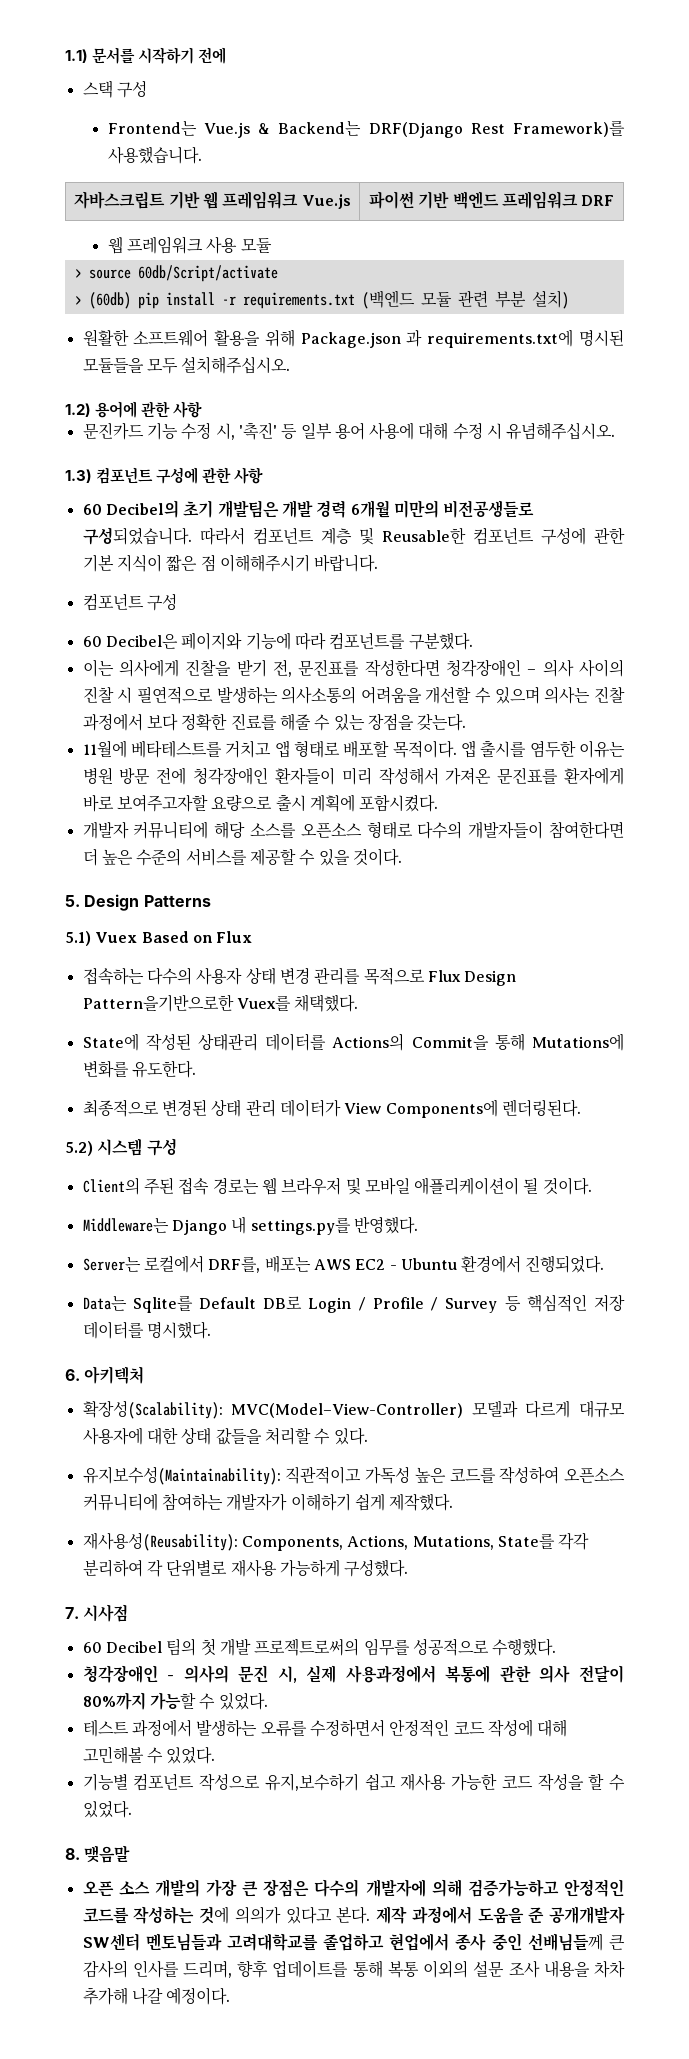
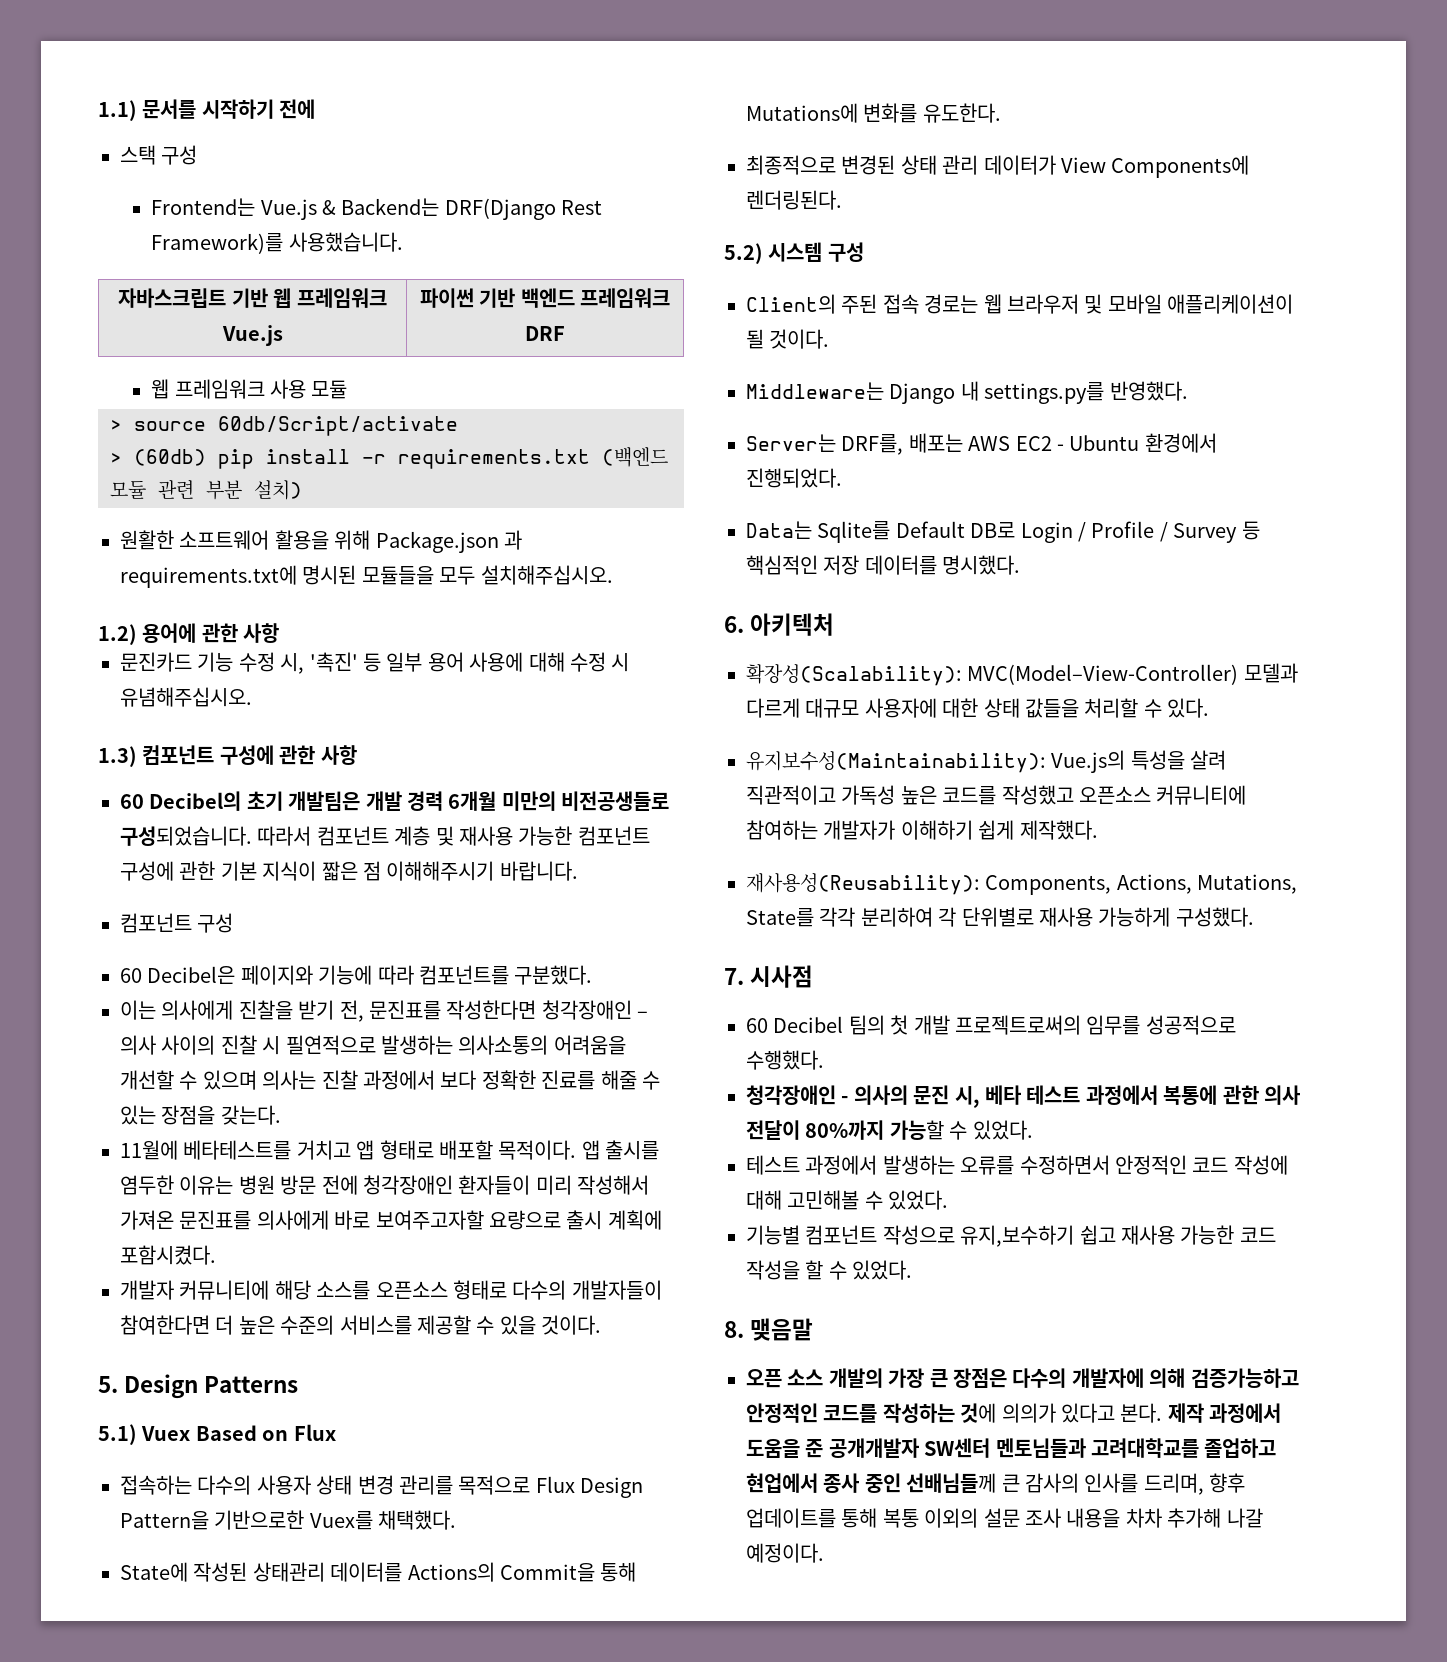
- 따라서 컴포넌트 계층 및 Reusable한 컴포넌트 구성에 관한 기본 지식이 짧은 점 이해해주시기 바랍니다.
+ 따라서 컴포넌트 계층 및 재사용 가능한 컴포넌트 구성에 관한 기본 지식이 짧은 점 이해해주시기 바랍니다.
- 앱 출시를 염두한 이유는 병원 방문 전에 청각장애인 환자들이 미리 작성해서 가져온 문진표를 환자에게 바로 보여주고자할 요량으로 출시 계획에 포함시켰다.
+ 앱 출시를 염두한 이유는 병원 방문 전에 청각장애인 환자들이 미리 작성해서 가져온 문진표를 의사에게 바로 보여주고자할 요량으로 출시 계획에 포함시켰다.
- 접속하는 다수의 사용자 상태 변경 관리를 목적으로 Flux Design Pattern을기반으로한 Vuex를 채택했다.
+ 접속하는 다수의 사용자 상태 변경 관리를 목적으로 Flux Design Pattern을 기반으로한 Vuex를 채택했다.
- Server는 로컬에서 DRF를, 배포는 AWS EC2 - Ubuntu 환경에서 진행되었다.
+ Server는 DRF를, 배포는 AWS EC2 - Ubuntu 환경에서 진행되었다.
- 유지보수성(Maintainability): 직관적이고 가독성 높은 코드를 작성하여 오픈소스 커뮤니티에 참여하는 개발자가 이해하기 쉽게 제작했다.
+ 유지보수성(Maintainability): Vue.js의 특성을 살려 직관적이고 가독성 높은 코드를 작성했고 오픈소스 커뮤니티에 참여하는 개발자가 이해하기 쉽게 제작했다.
- 청각장애인 - 의사의 문진 시, 실제 사용과정에서 복통에 관한 의사 전달이 80%까지 가능할 수 있었다.
+ 청각장애인 - 의사의 문진 시, 베타 테스트 과정에서 복통에 관한 의사 전달이 80%까지 가능할 수 있었다.

